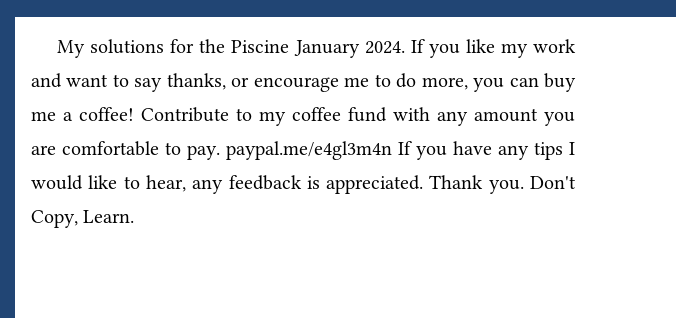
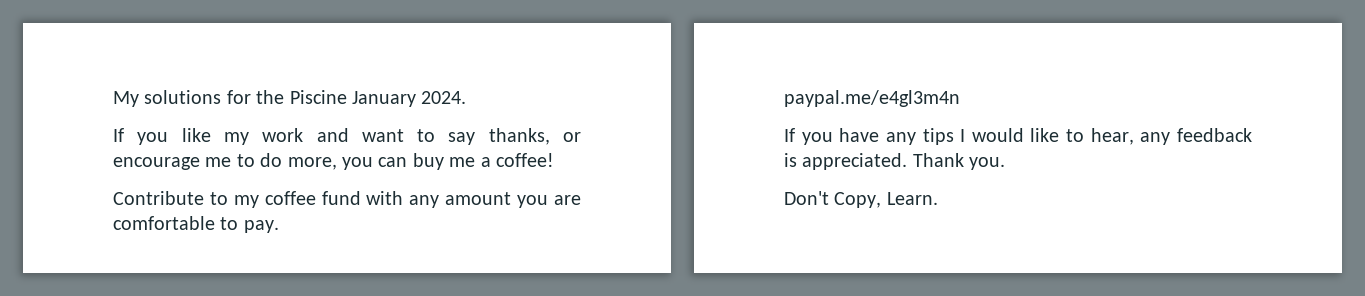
- My solutions for the Piscine January 2024. If you like my work and want to say thanks, or encourage me to do more, you can buy me a coffee! Contribute to my coffee fund with any amount you are comfortable to pay. paypal.me/e4gl3m4n If you have any tips I would like to hear, any feedback is appreciated.
+ My solutions for the Piscine January 2024.
+ If you like my work and want to say thanks, or encourage me to do more, you can buy me a coffee!
+ Contribute to my coffee fund with any amount you are comfortable to pay.
+ paypal.me/e4gl3m4n
+ If you have any tips I would like to hear, any feedback is appreciated.
- Thank you. Don't Copy, Learn.
+ Thank you.
+ Don't Copy, Learn.

